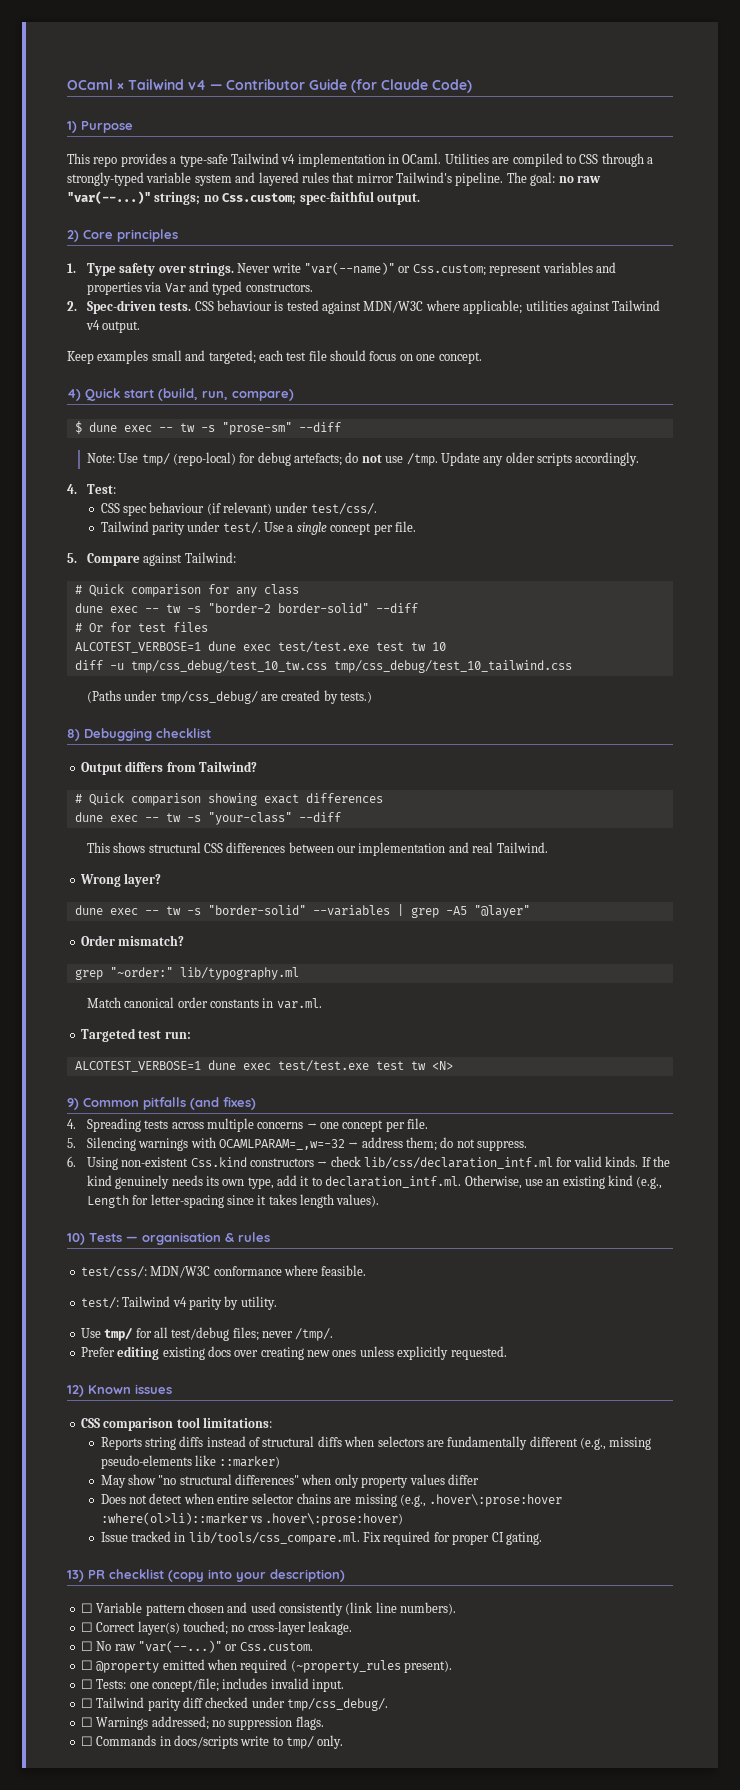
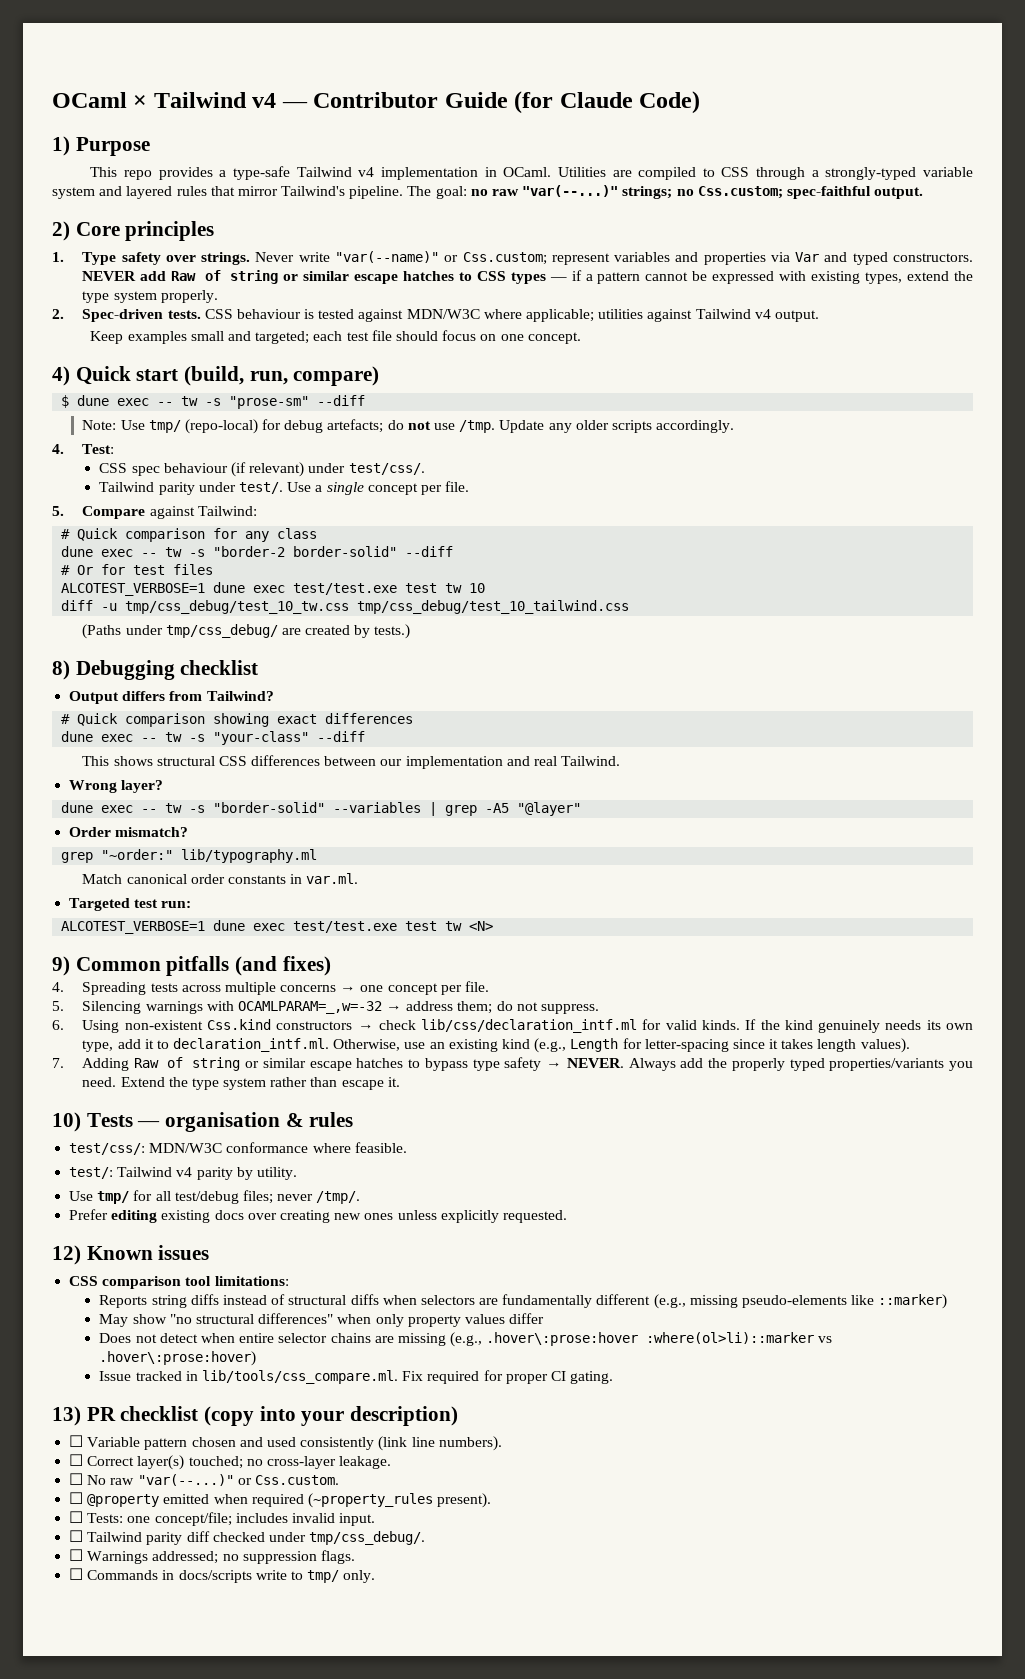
+ NEVER add Raw of string or similar escape hatches to CSS types — if a pattern cannot be expressed with existing types, extend the type system properly.
+ 7. Adding Raw of string or similar escape hatches to bypass type safety → NEVER. Always add the properly typed properties/variants you need. Extend the type system rather than escape it.

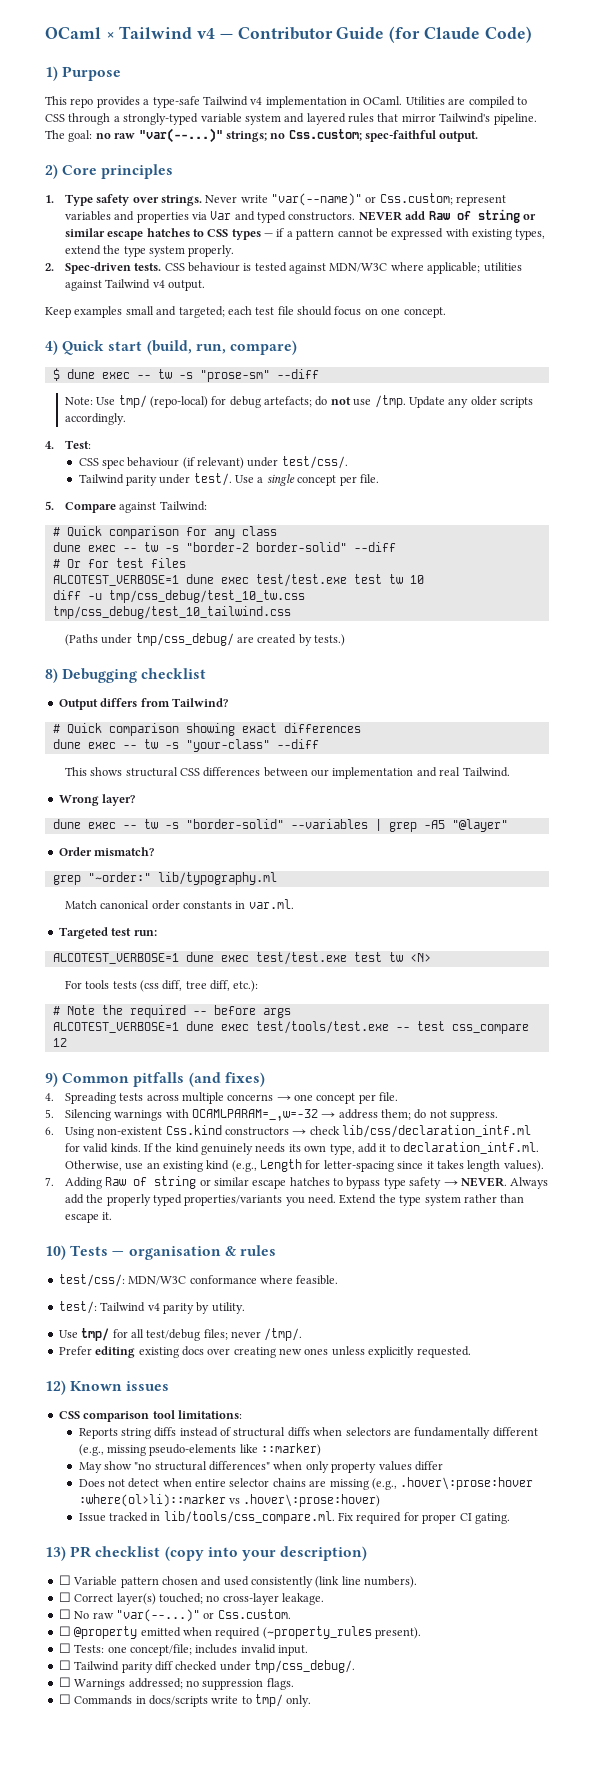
+ For tools tests (css diff, tree diff, etc.):
+ # Note the required -- before args
+ ALCOTEST_VERBOSE=1 dune exec test/tools/test.exe -- test css_compare 12

